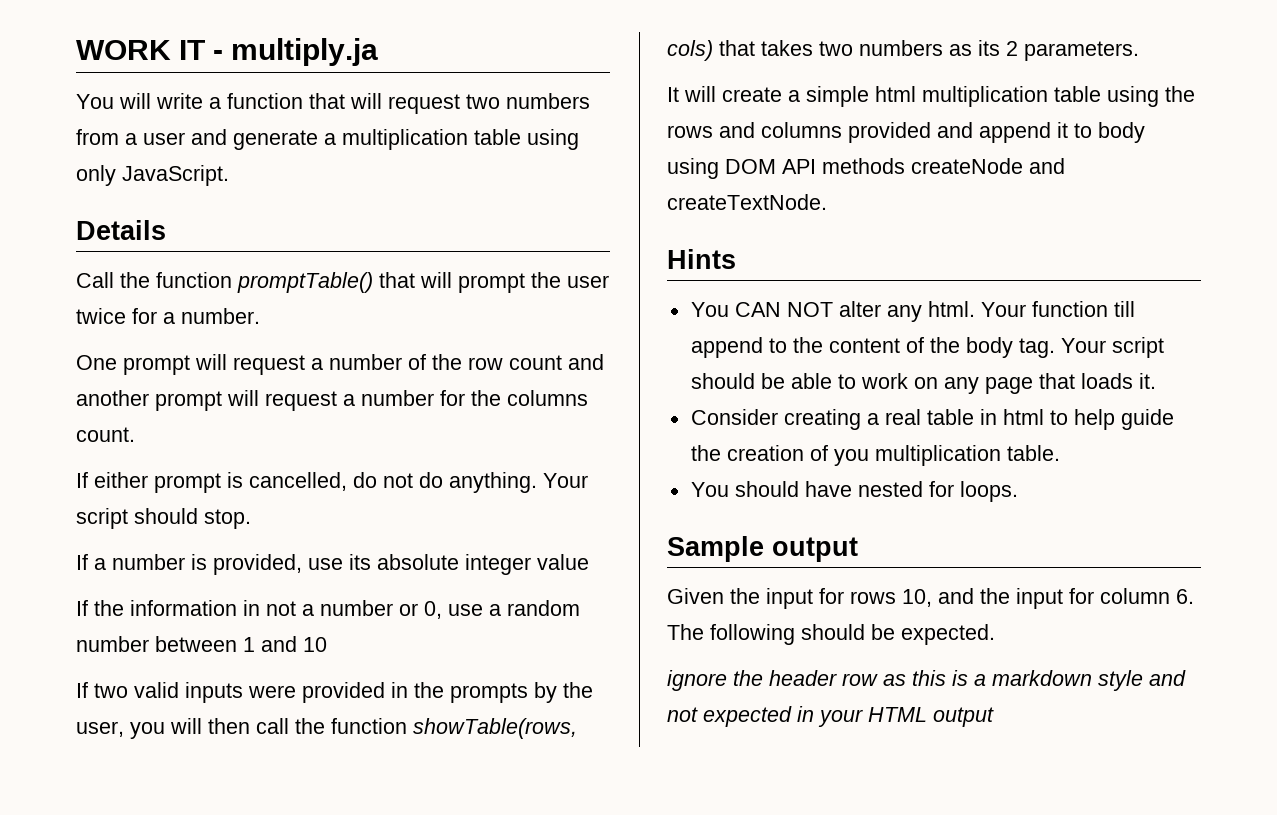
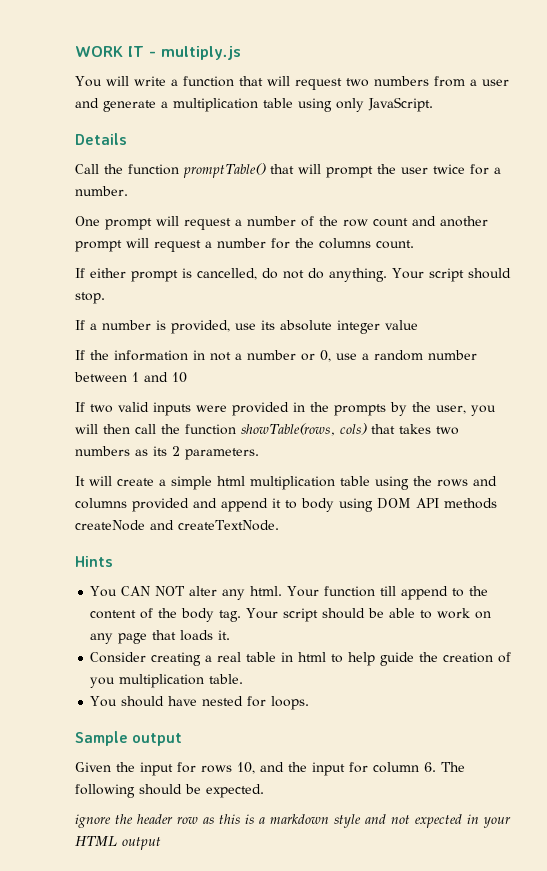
- WORK IT - multiply.ja
+ WORK IT - multiply.js

